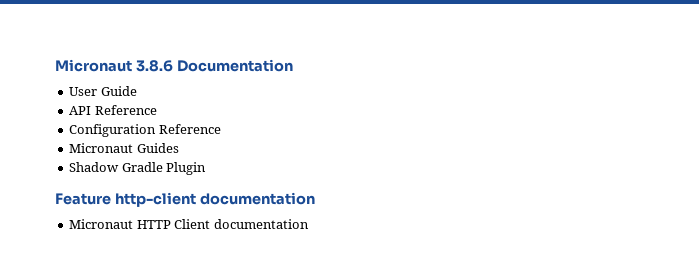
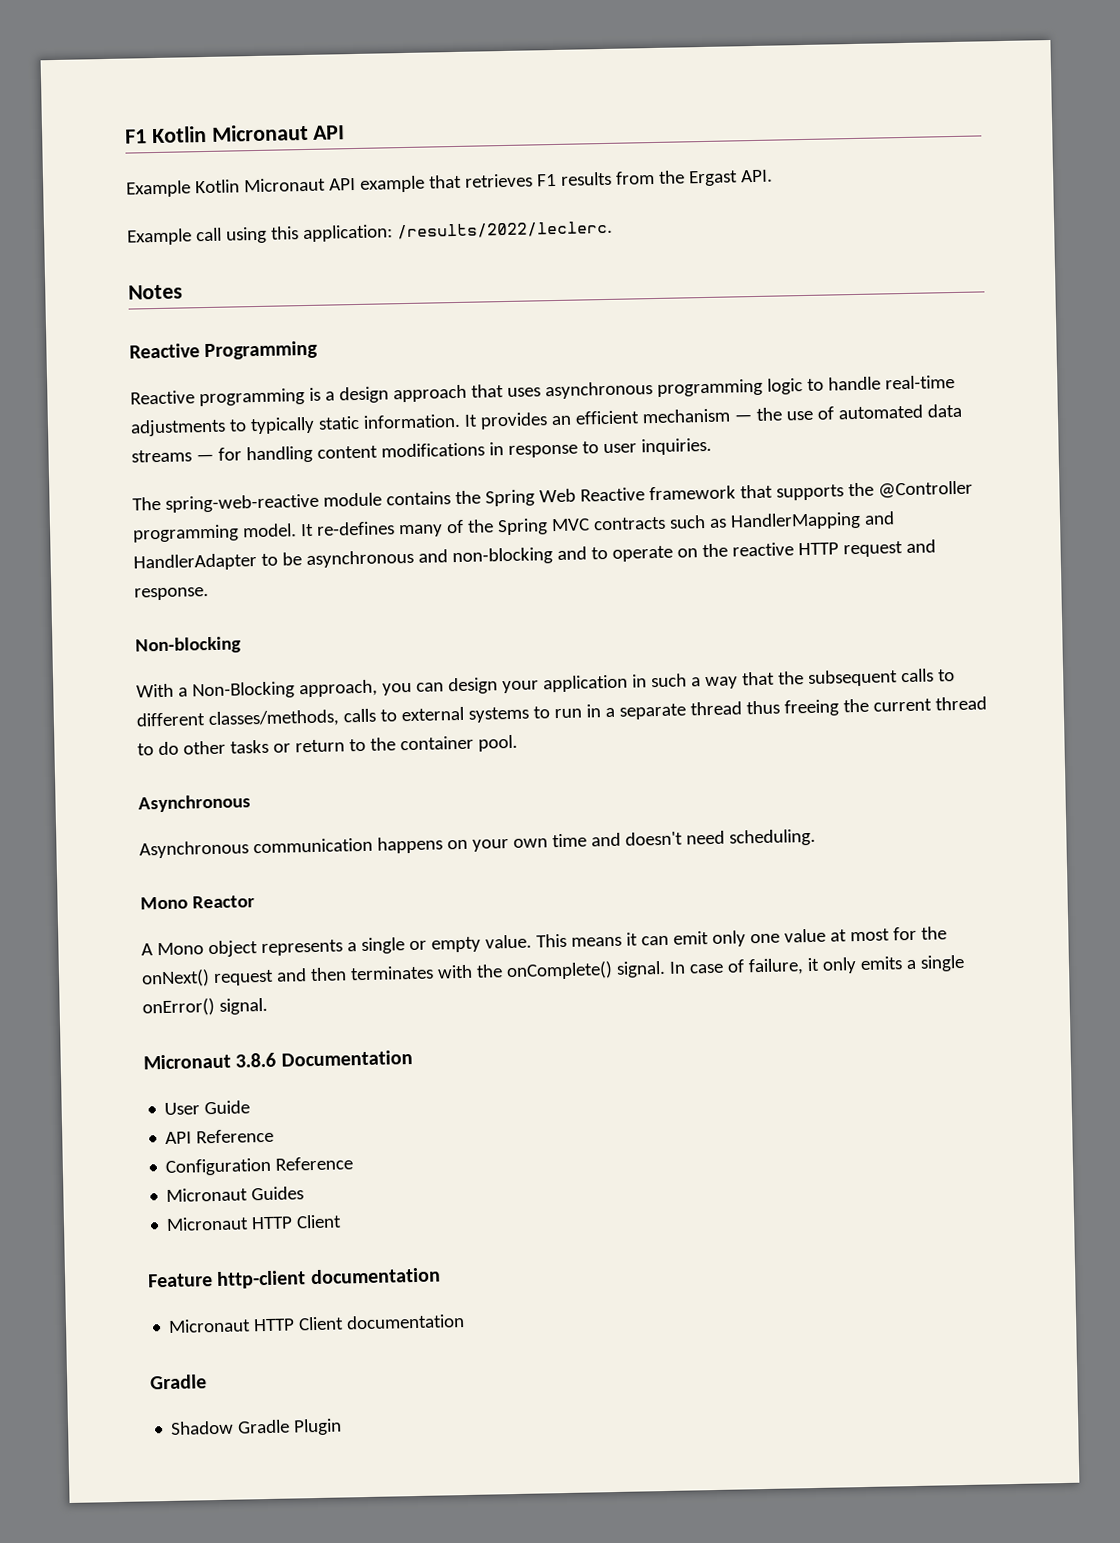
+ F1 Kotlin Micronaut API
+ Example Kotlin Micronaut API example that retrieves F1 results from the Ergast API.
+ Example call using this application: /results/2022/leclerc.
+ Notes
+ Reactive Programming
+ Reactive programming is a design approach that uses asynchronous programming logic to handle real-time adjustments to typically static information. It provides an efficient mechanism — the use of automated data streams — for handling content modifications in response to user inquiries.
+ The spring-web-reactive module contains the Spring Web Reactive framework that supports the @Controller programming model. It re-defines many of the Spring MVC contracts such as HandlerMapping and HandlerAdapter to be asynchronous and non-blocking and to operate on the reactive HTTP request and response.
+ Non-blocking
+ With a Non-Blocking approach, you can design your application in such a way that the subsequent calls to different classes/methods, calls to external systems to run in a separate thread thus freeing the current thread to do other tasks or return to the container pool.
+ Asynchronous
+ Asynchronous communication happens on your own time and doesn't need scheduling.
+ Mono Reactor
+ A Mono object represents a single or empty value. This means it can emit only one value at most for the onNext() request and then terminates with the onComplete() signal. In case of failure, it only emits a single onError() signal.
  Micronaut Guides
- Shadow Gradle Plugin
+ Micronaut HTTP Client
  Micronaut HTTP Client documentation
+ Gradle
+ Shadow Gradle Plugin

